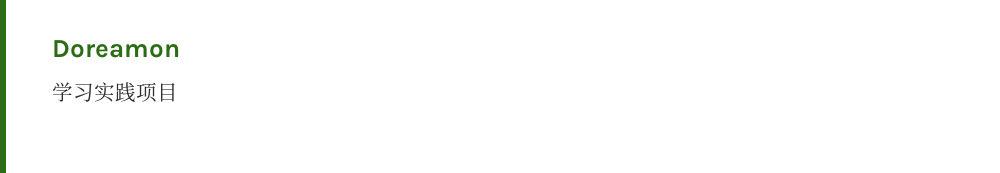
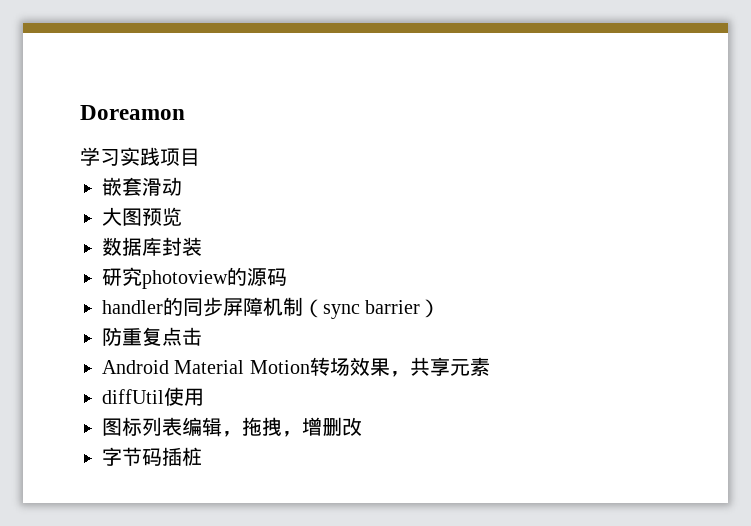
+ 嵌套滑动
+ 大图预览
+ 数据库封装
+ 研究photoview的源码
+ handler的同步屏障机制（sync barrier）
+ 防重复点击
+ Android Material Motion转场效果，共享元素
+ diffUtil使用
+ 图标列表编辑，拖拽，增删改
+ 字节码插桩

